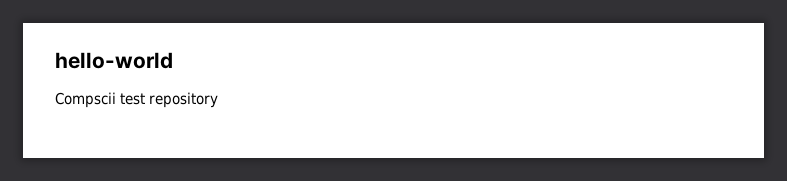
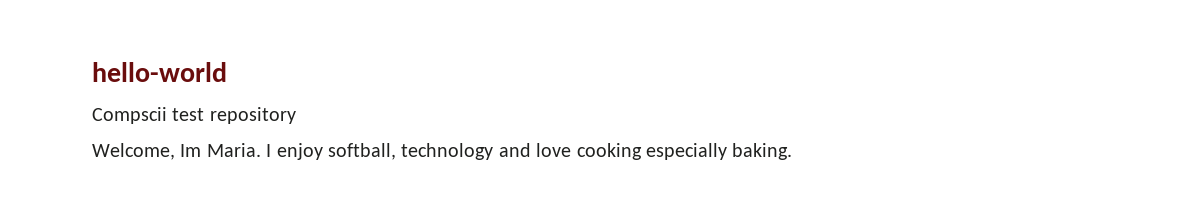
+ Welcome, Im Maria. I enjoy softball, technology and love cooking especially baking.

